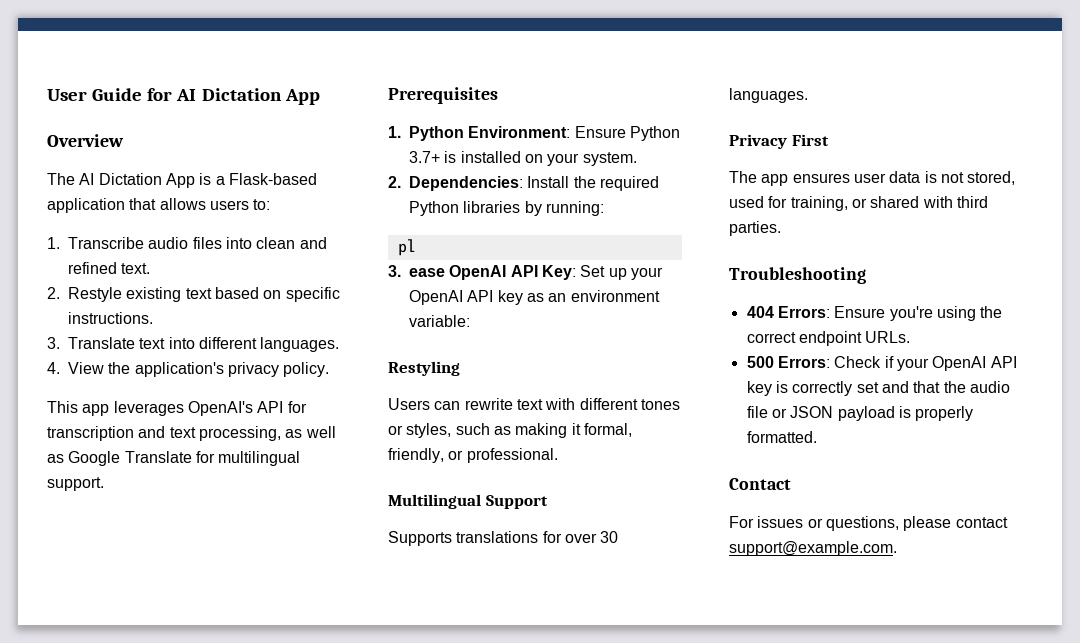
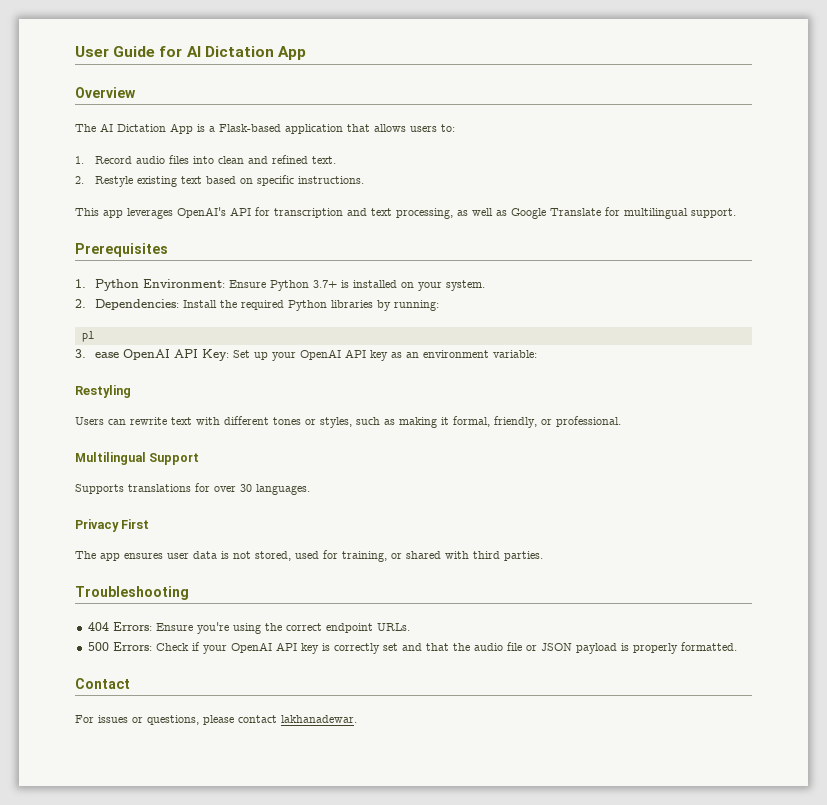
- 1. Transcribe audio files into clean and refined text.
+ 1. Record audio files into clean and refined text.
- 3. Translate text into different languages.
- 4. View the application's privacy policy.
- For issues or questions, please contact support@example.com.
+ For issues or questions, please contact lakhanadewar.

